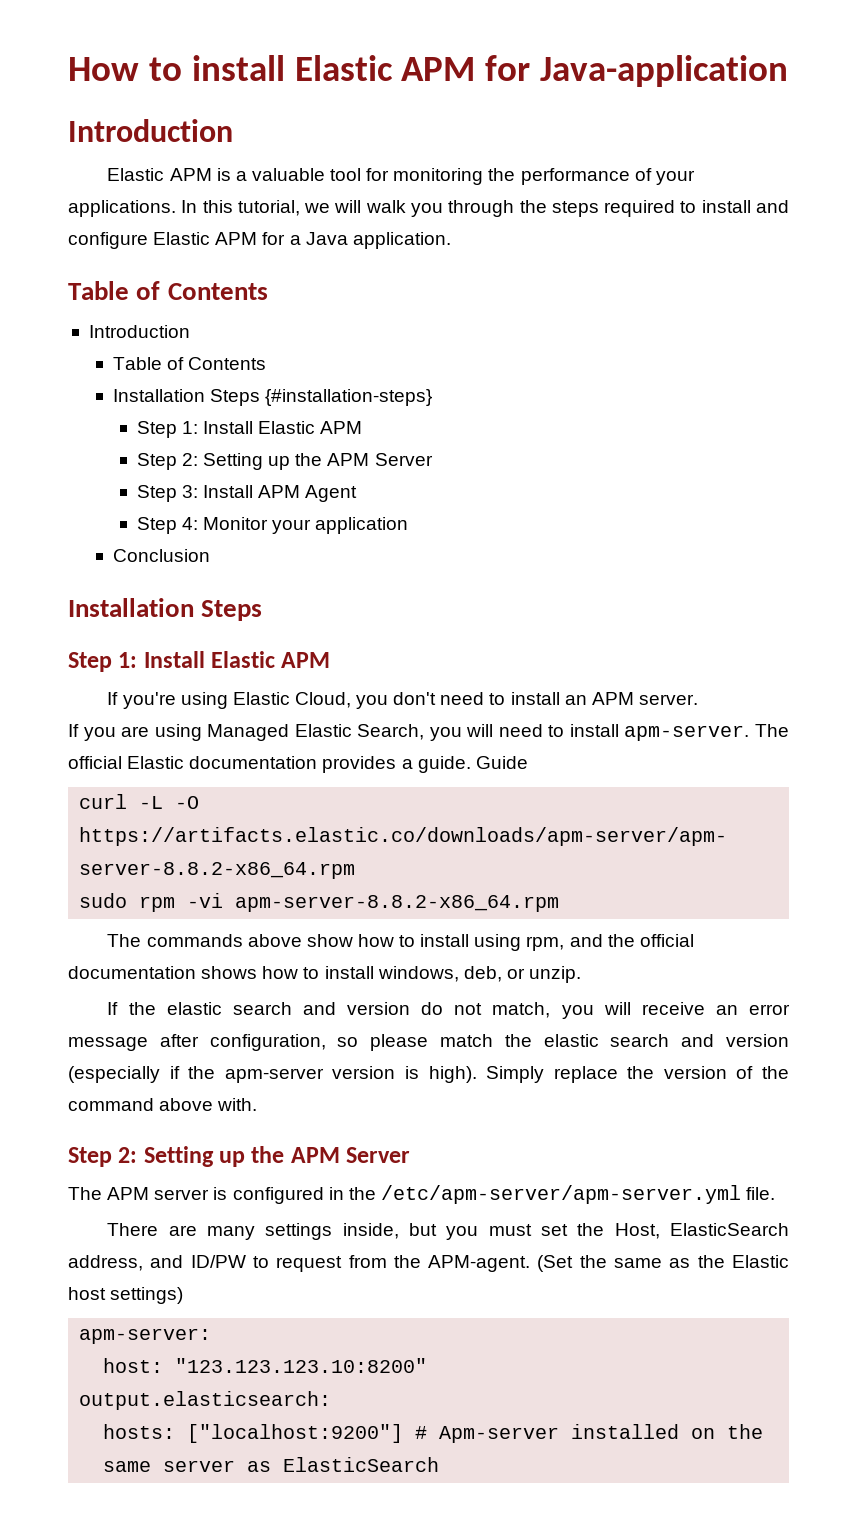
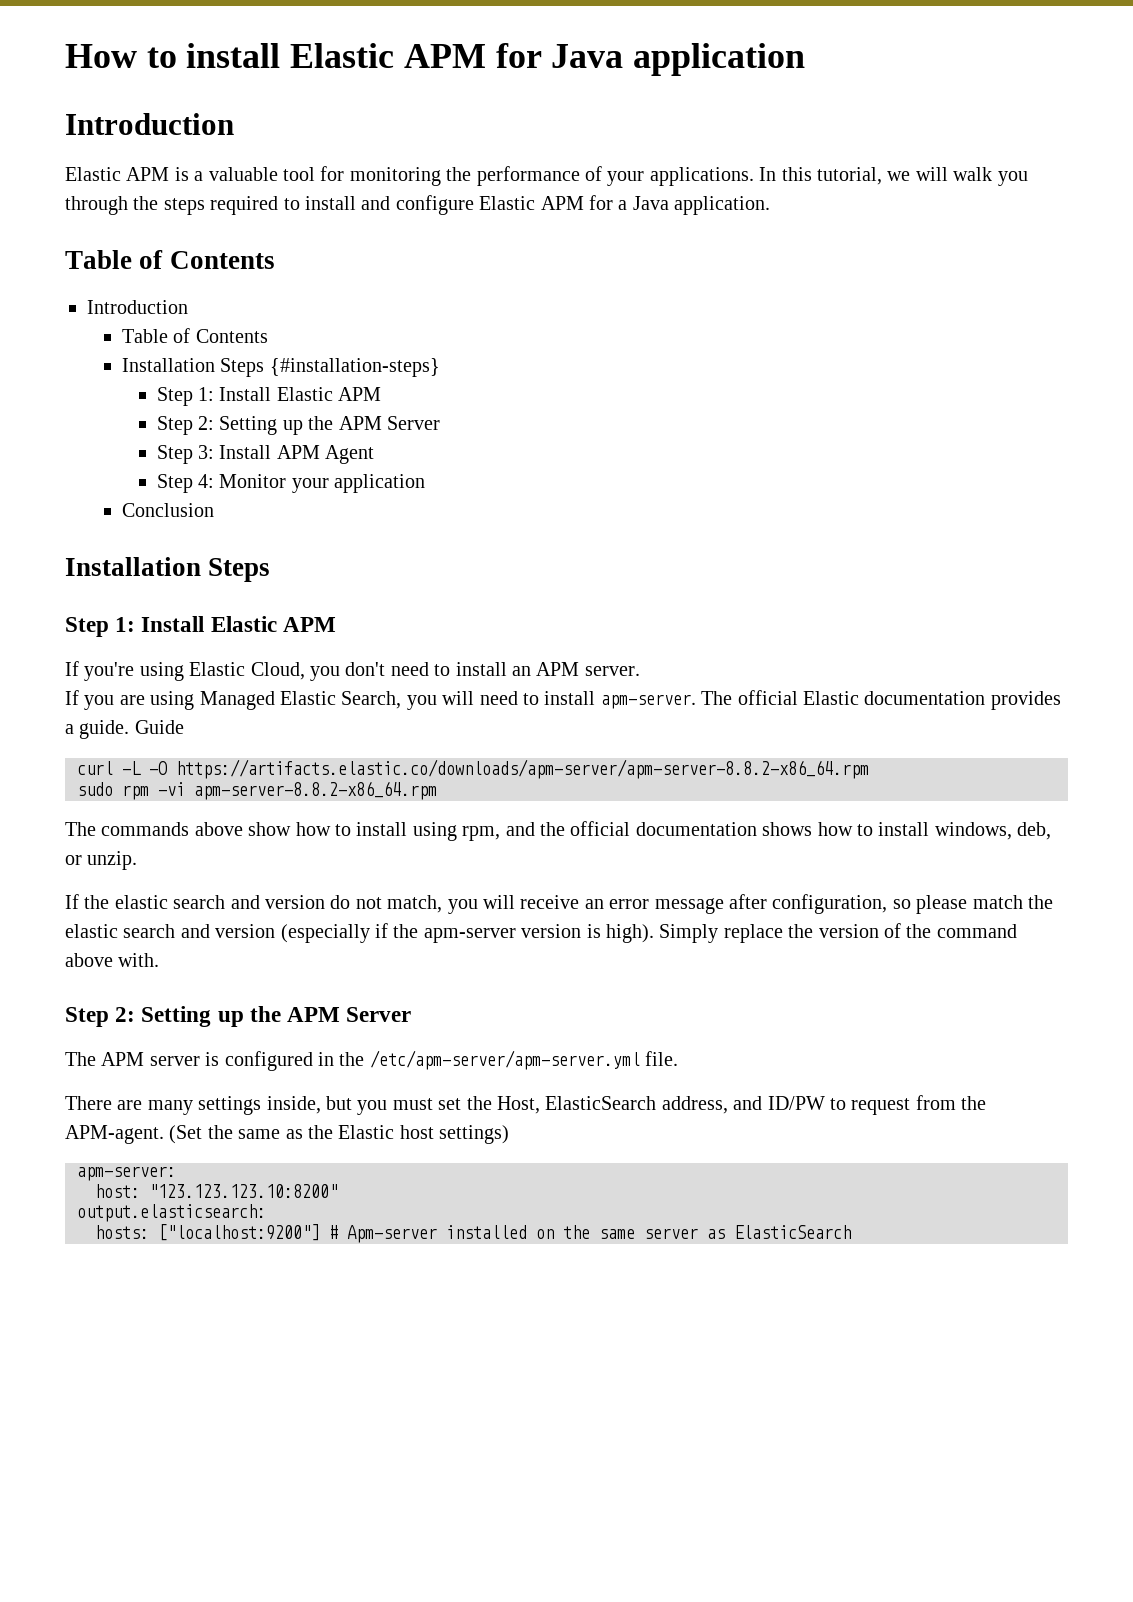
- How to install Elastic APM for Java-application
+ How to install Elastic APM for Java application

